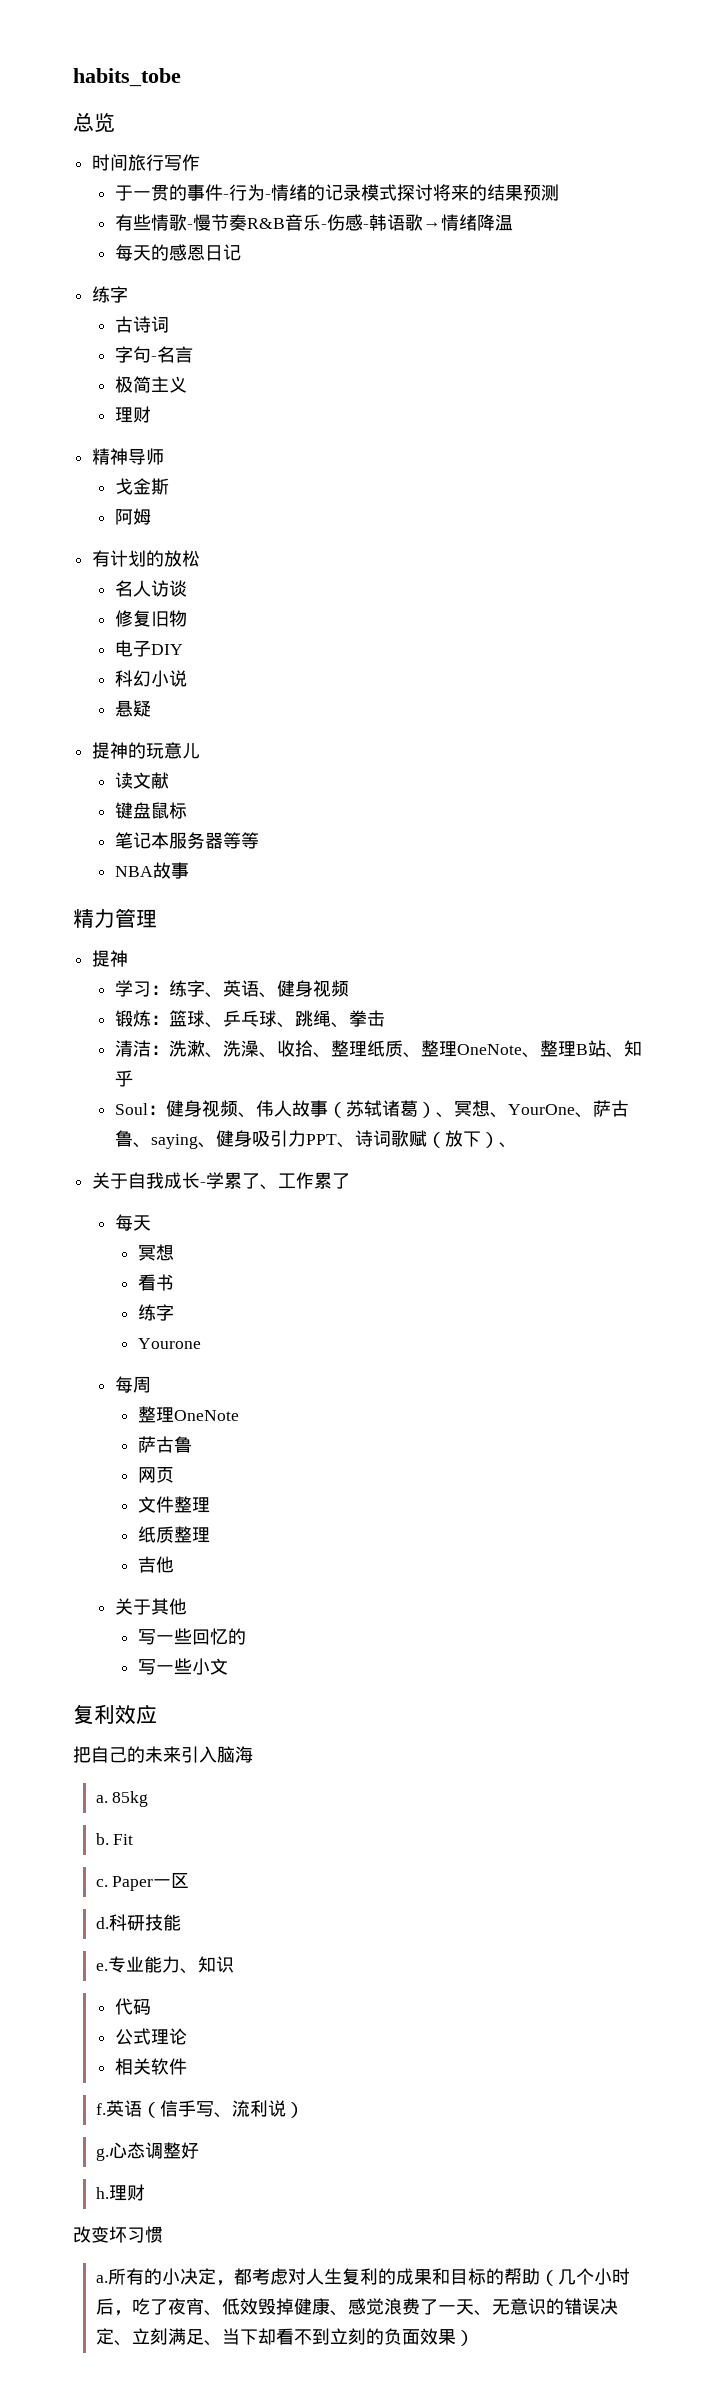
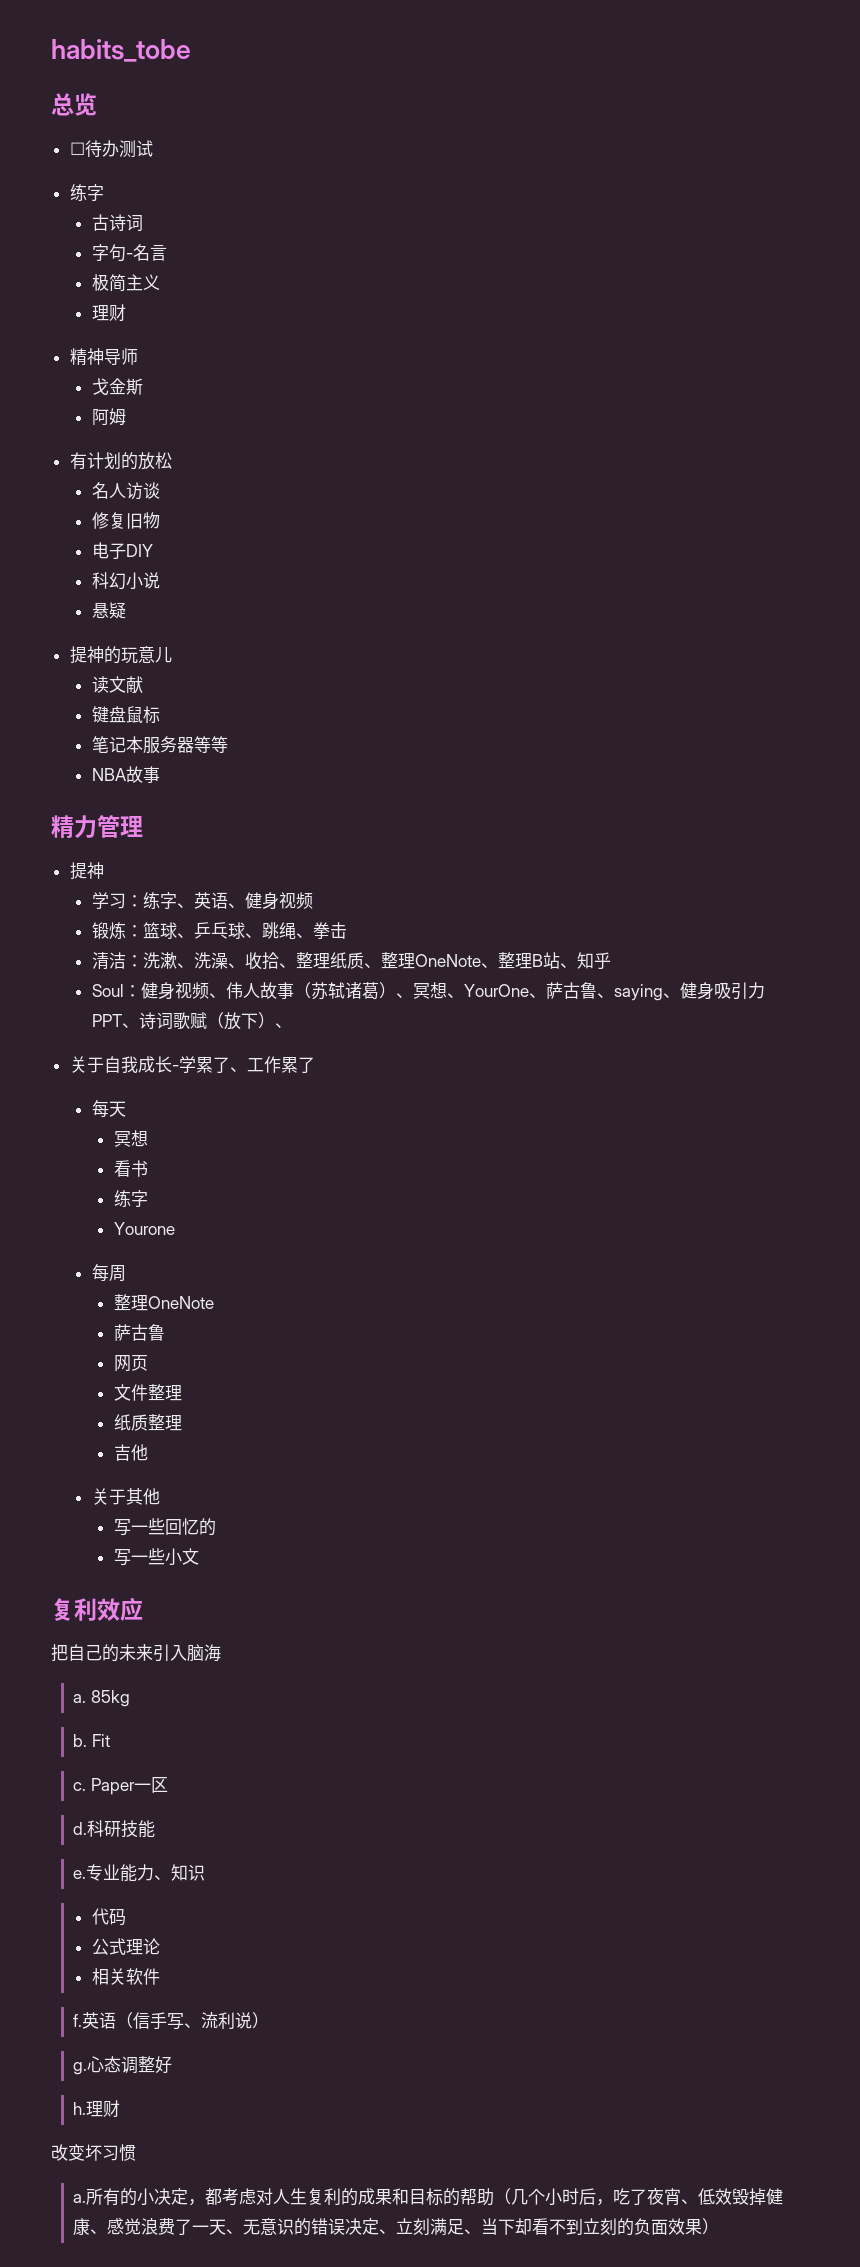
- 时间旅行写作
- 于一贯的事件-行为-情绪的记录模式探讨将来的结果预测
- 有些情歌-慢节奏R&B音乐-伤感-韩语歌→情绪降温
- 每天的感恩日记
+ ☐待办测试

